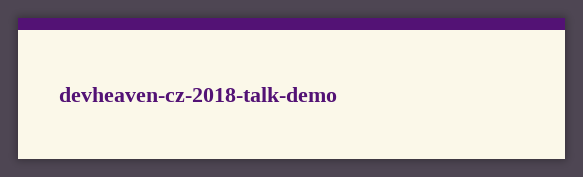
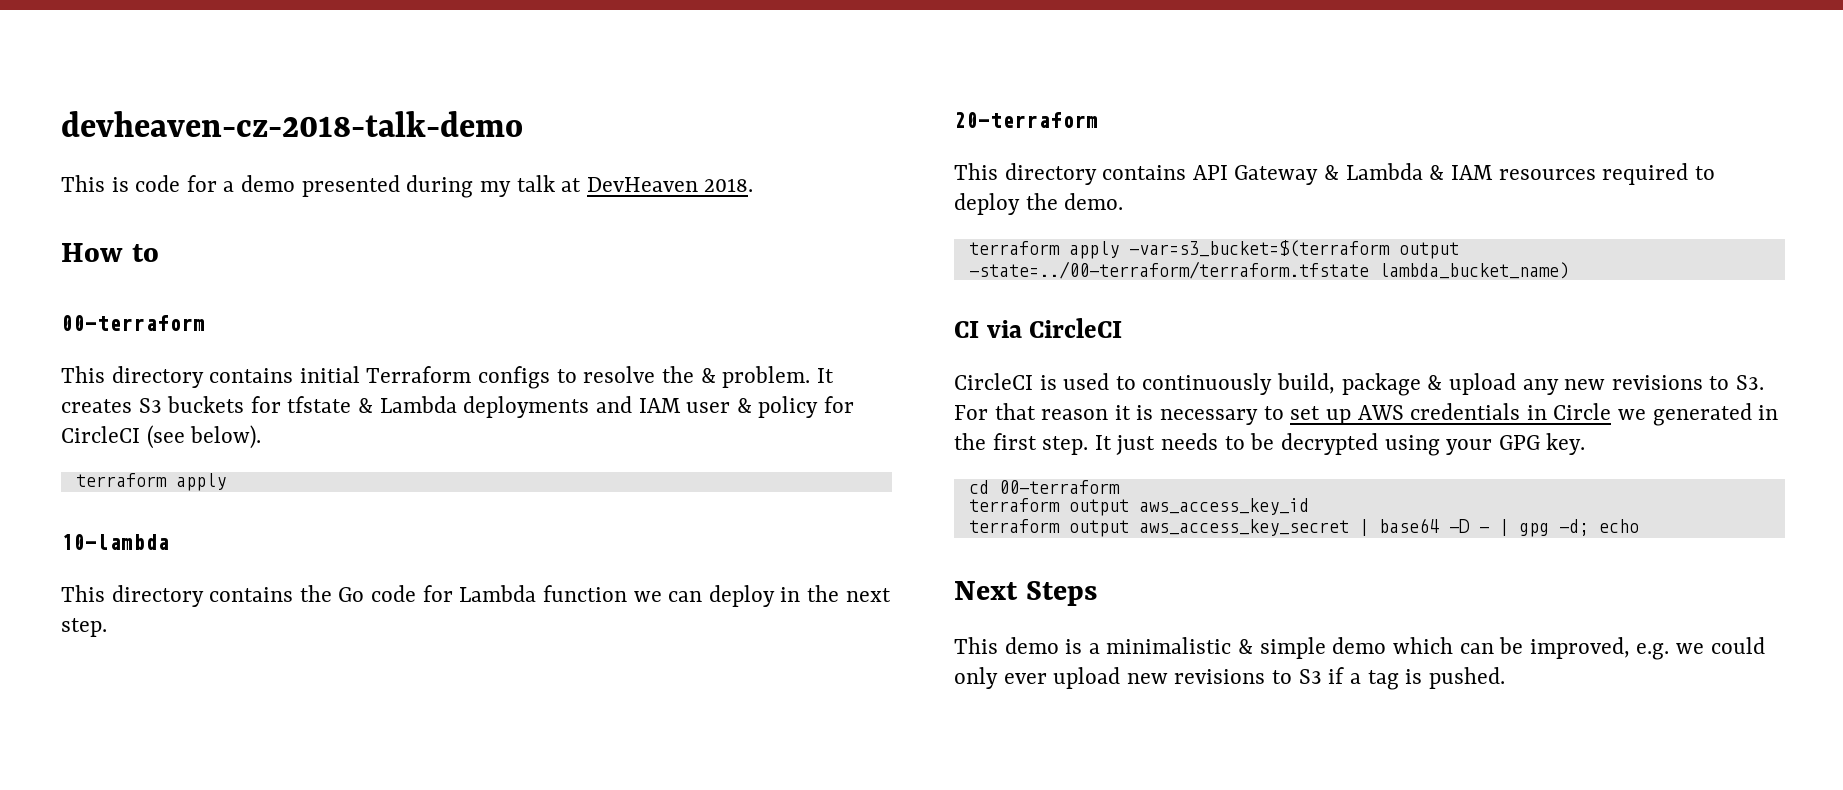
+ This is code for a demo presented during my talk at DevHeaven 2018.
+ How to
+ 00-terraform
+ This directory contains initial Terraform configs to resolve the & problem. It creates S3 buckets for tfstate & Lambda deployments and IAM user & policy for CircleCI (see below).
+ terraform apply
+ 10-lambda
+ This directory contains the Go code for Lambda function we can deploy in the next step.
+ 20-terraform
+ This directory contains API Gateway & Lambda & IAM resources required to deploy the demo.
+ terraform apply -var=s3_bucket=$(terraform output -state=../00-terraform/terraform.tfstate lambda_bucket_name)
+ CI via CircleCI
+ CircleCI is used to continuously build, package & upload any new revisions to S3. For that reason it is necessary to set up AWS credentials in Circle we generated in the first step. It just needs to be decrypted using your GPG key.
+ cd 00-terraform
+ terraform output aws_access_key_id
+ terraform output aws_access_key_secret | base64 -D - | gpg -d; echo
+ Next Steps
+ This demo is a minimalistic & simple demo which can be improved, e.g. we could only ever upload new revisions to S3 if a tag is pushed.

